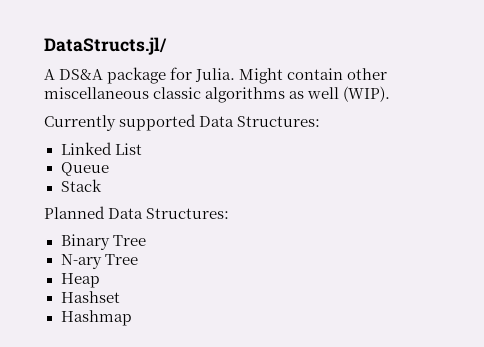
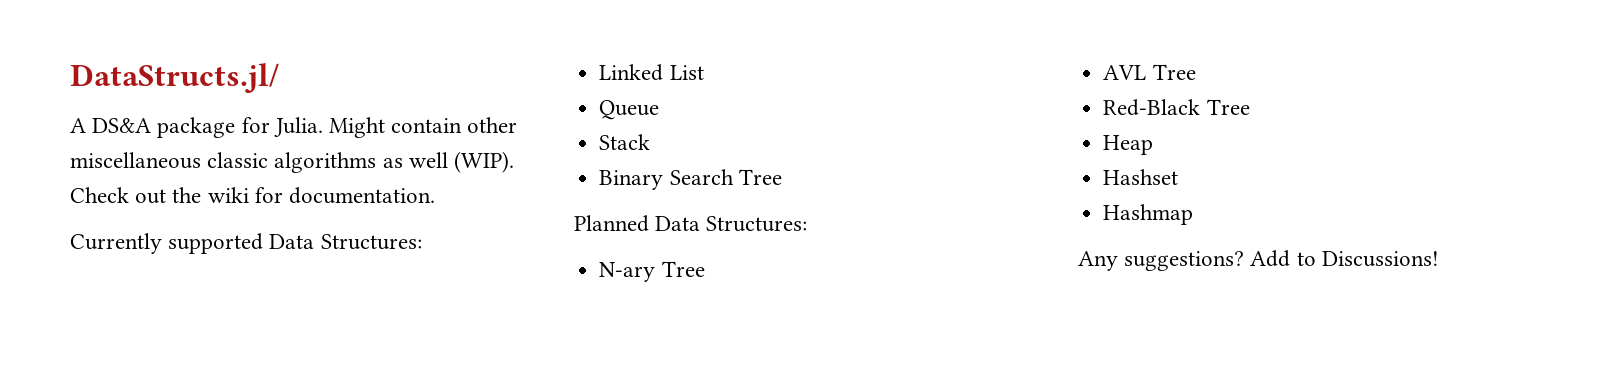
+ Check out the wiki for documentation.
+ Binary Search Tree
- Binary Tree
  N-ary Tree
+ AVL Tree
+ Red-Black Tree
+ Any suggestions? Add to Discussions!

